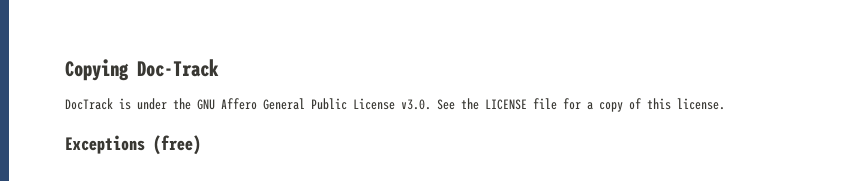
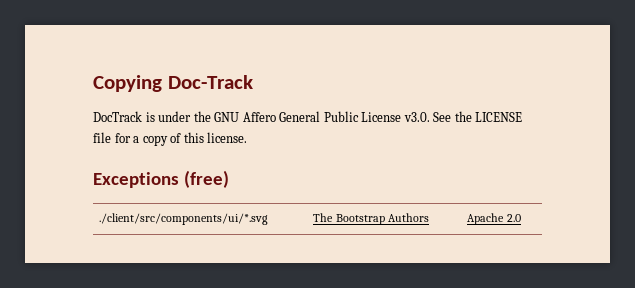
+ ./client/src/components/ui/*.svg | The Bootstrap Authors | Apache 2.0

